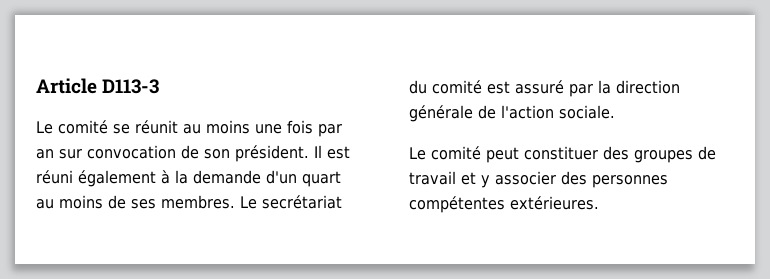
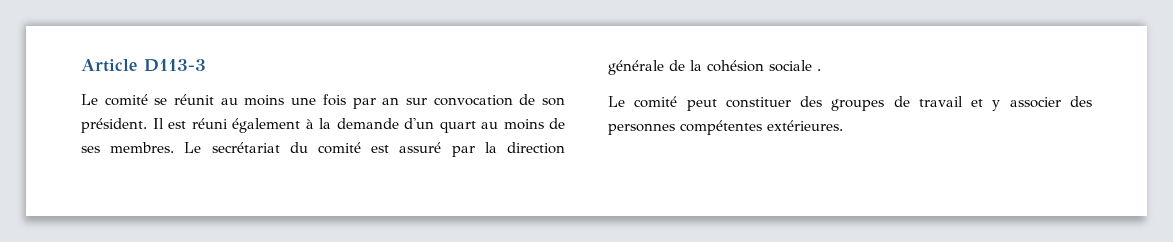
- Le secrétariat du comité est assuré par la direction générale de l'action sociale.
+ Le secrétariat du comité est assuré par la direction générale de la cohésion sociale .

